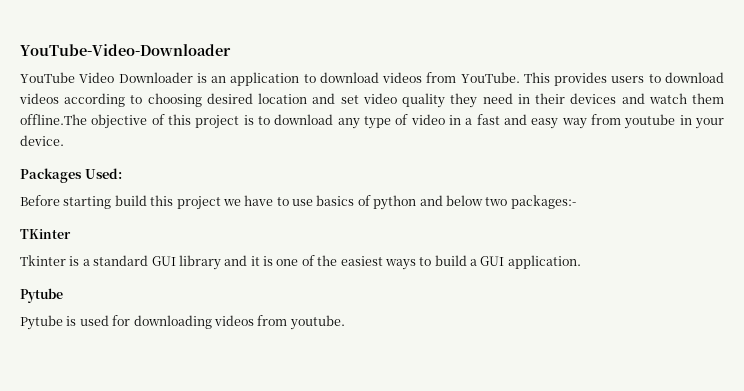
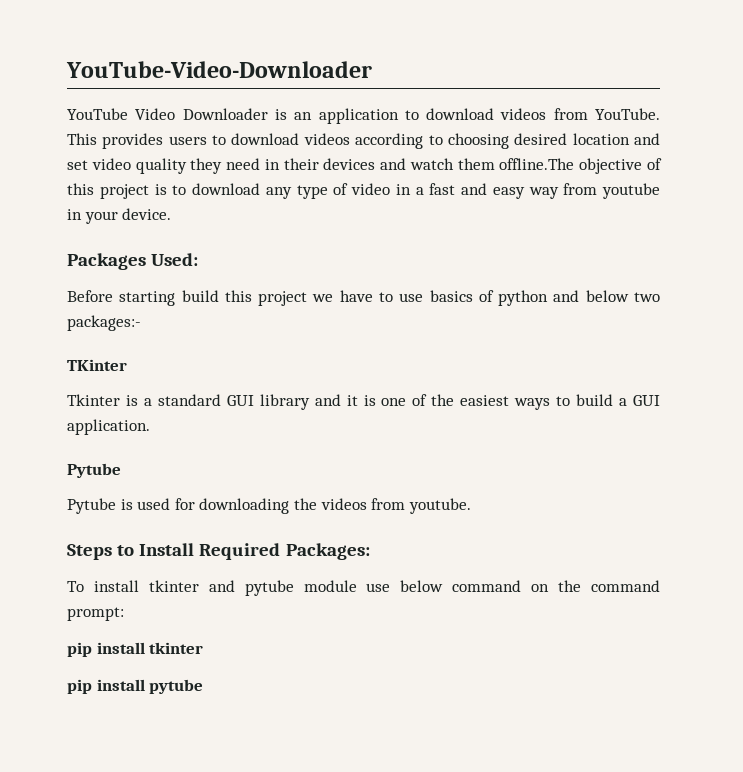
- Pytube is used for downloading videos from youtube.
+ Pytube is used for downloading the videos from youtube.
+ Steps to Install Required Packages:
+ To install tkinter and pytube module use below command on the command prompt:
+ pip install tkinter
+ pip install pytube

